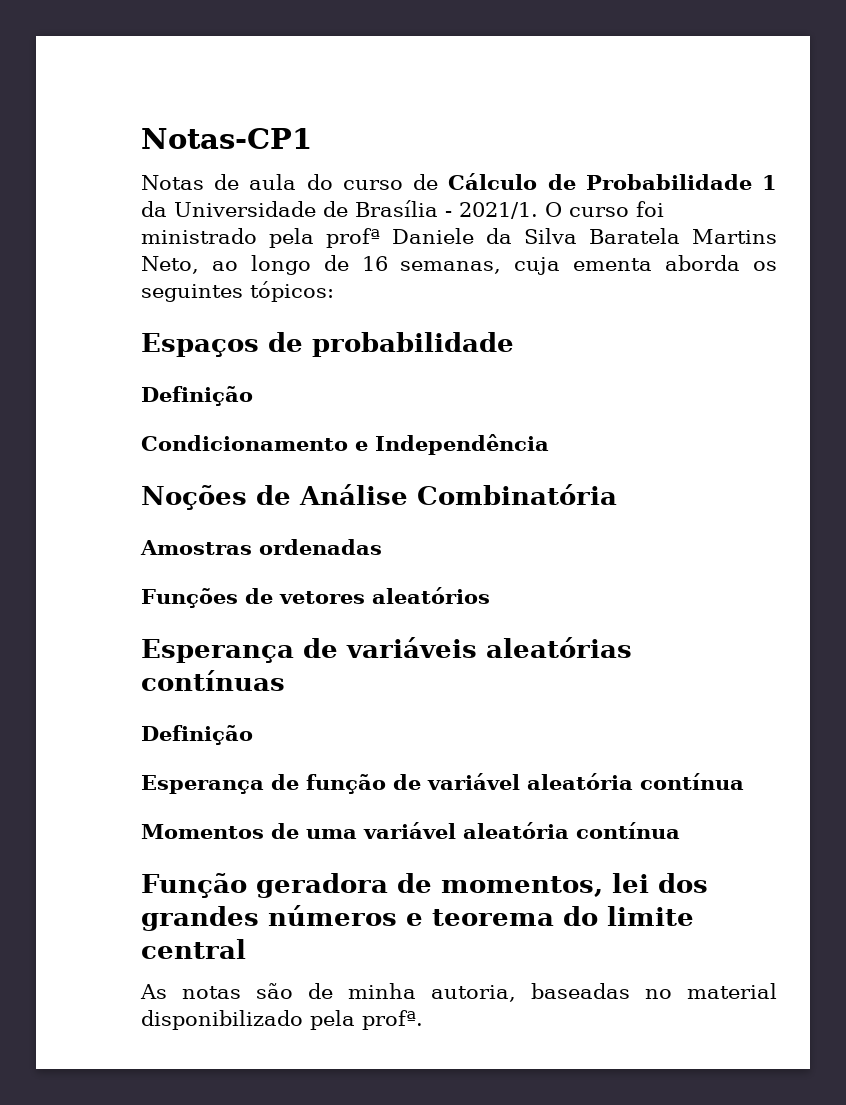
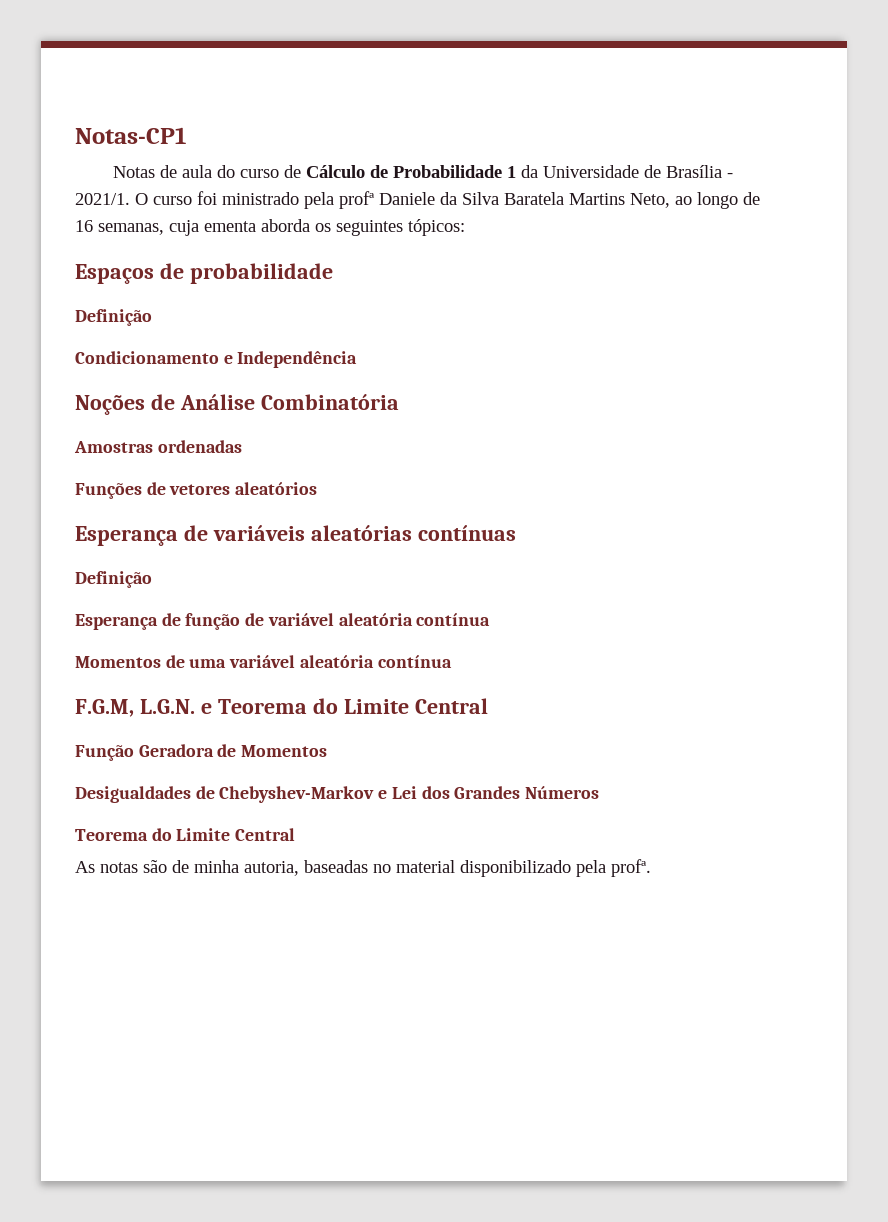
- Função geradora de momentos, lei dos grandes números e teorema do limite central
+ F.G.M, L.G.N. e Teorema do Limite Central
+ Função Geradora de Momentos
+ Desigualdades de Chebyshev-Markov e Lei dos Grandes Números
+ Teorema do Limite Central

